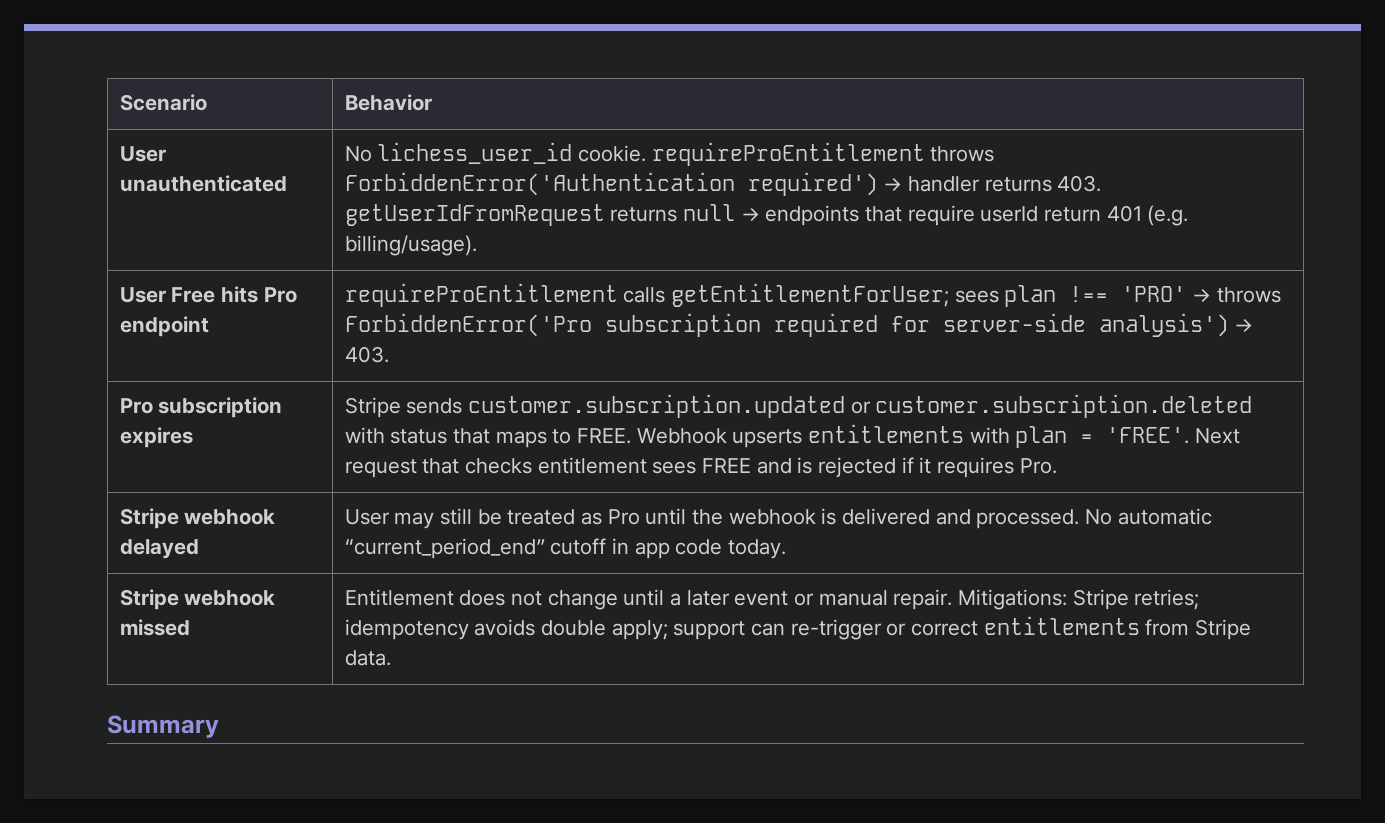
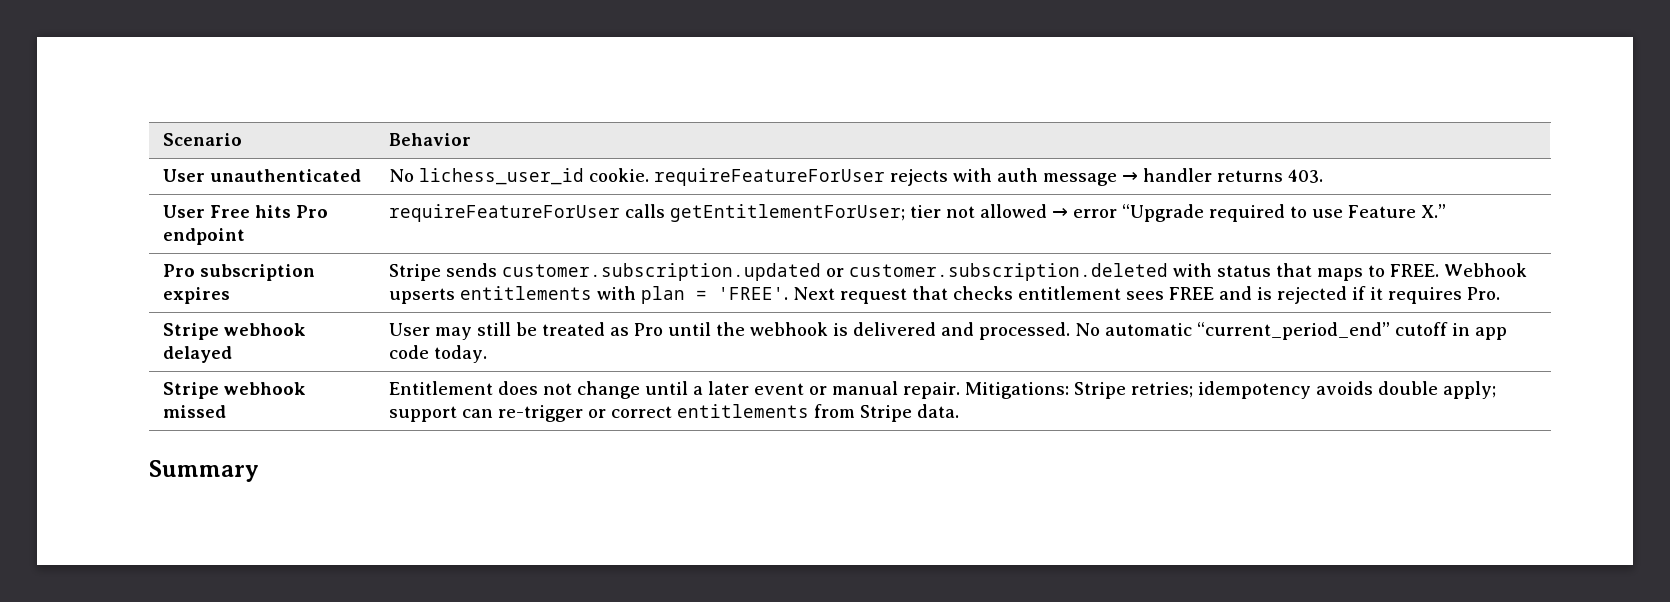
- User unauthenticated | No lichess_user_id cookie. requireProEntitlement throws ForbiddenError('Authentication required') → handler returns 403. getUserIdFromRequest returns null → endpoints that require userId return 401 (e.g. billing/usage).
+ User unauthenticated | No lichess_user_id cookie. requireFeatureForUser rejects with auth message → handler returns 403.
- User Free hits Pro endpoint | requireProEntitlement calls getEntitlementForUser; sees plan !== 'PRO' → throws ForbiddenError('Pro subscription required for server-side analysis') → 403.
+ User Free hits Pro endpoint | requireFeatureForUser calls getEntitlementForUser; tier not allowed → error “Upgrade required to use Feature X.”

